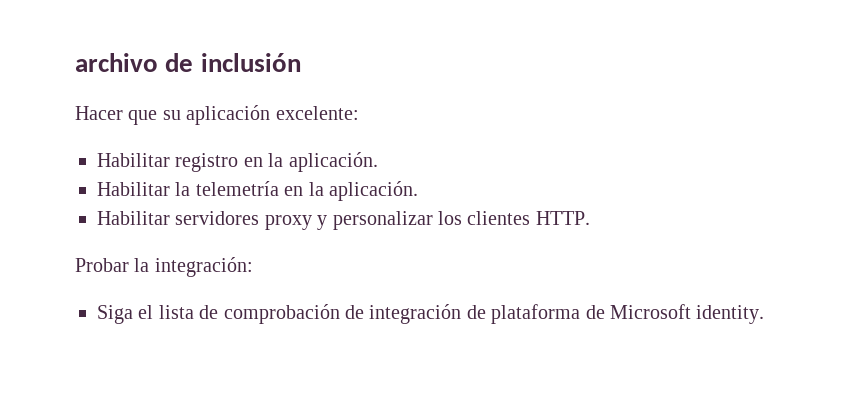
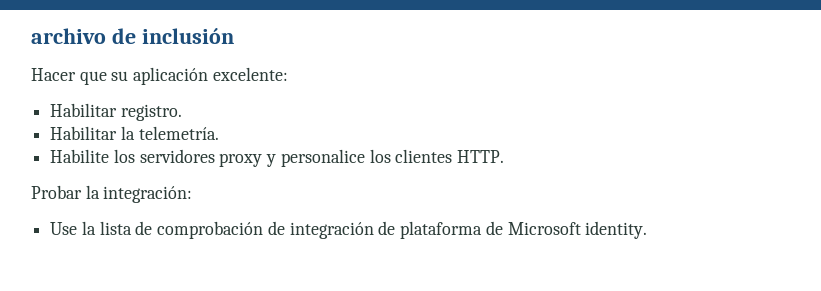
- Habilitar registro en la aplicación.
- Habilitar la telemetría en la aplicación.
- Habilitar servidores proxy y personalizar los clientes HTTP.
+ Habilitar registro.
+ Habilitar la telemetría.
+ Habilite los servidores proxy y personalice los clientes HTTP.
- Siga el lista de comprobación de integración de plataforma de Microsoft identity.
+ Use la lista de comprobación de integración de plataforma de Microsoft identity.

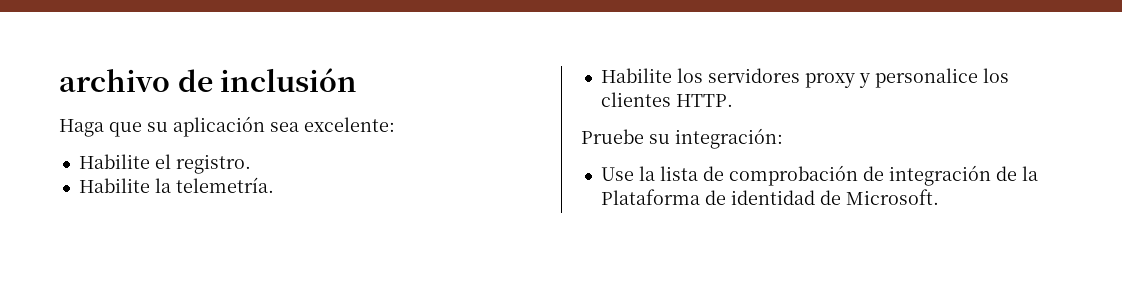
- Hacer que su aplicación excelente:
+ Haga que su aplicación sea excelente:
- Habilitar registro.
+ Habilite el registro.
- Habilitar la telemetría.
+ Habilite la telemetría.
- Probar la integración:
+ Pruebe su integración:
- Use la lista de comprobación de integración de plataforma de Microsoft identity.
+ Use la lista de comprobación de integración de la Plataforma de identidad de Microsoft.

